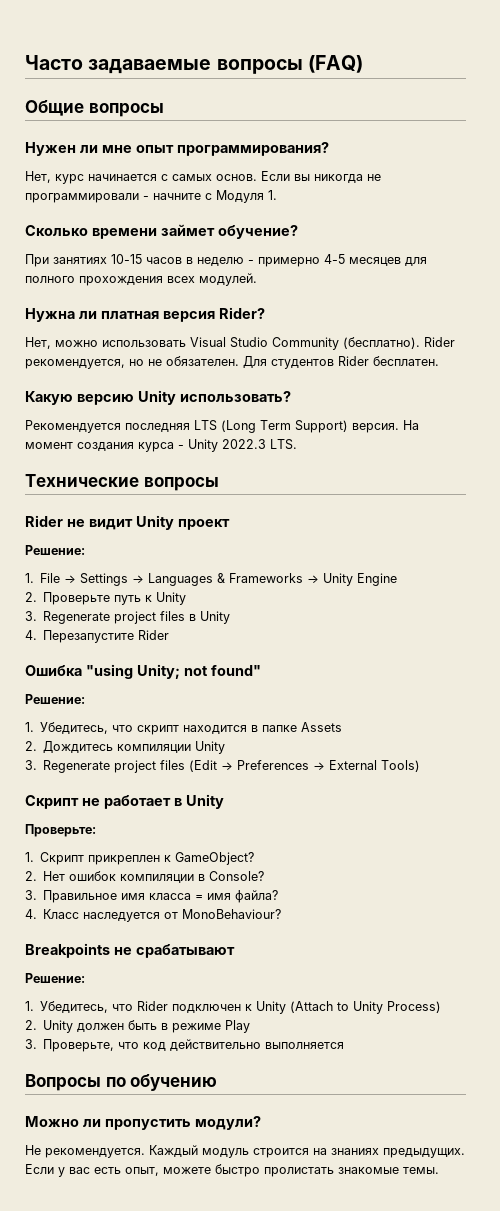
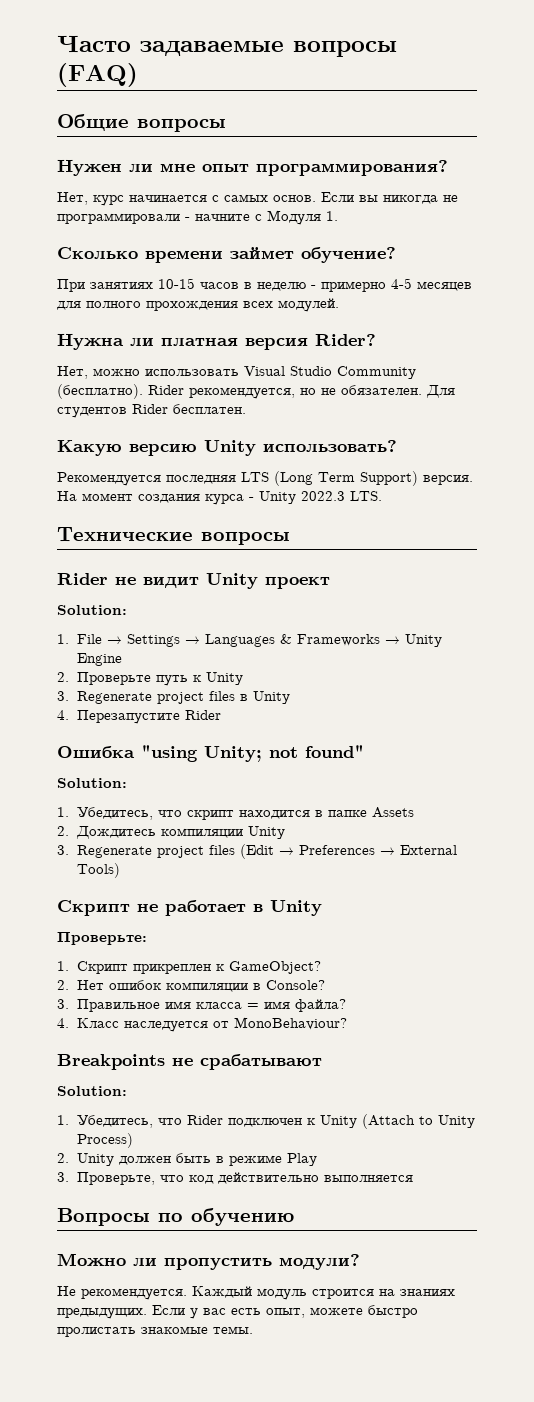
  Rider не видит Unity проект
- Решение:
+ Solution:
  Ошибка "using Unity; not found"
- Решение:
+ Solution:
  Breakpoints не срабатывают
- Решение:
+ Solution:

